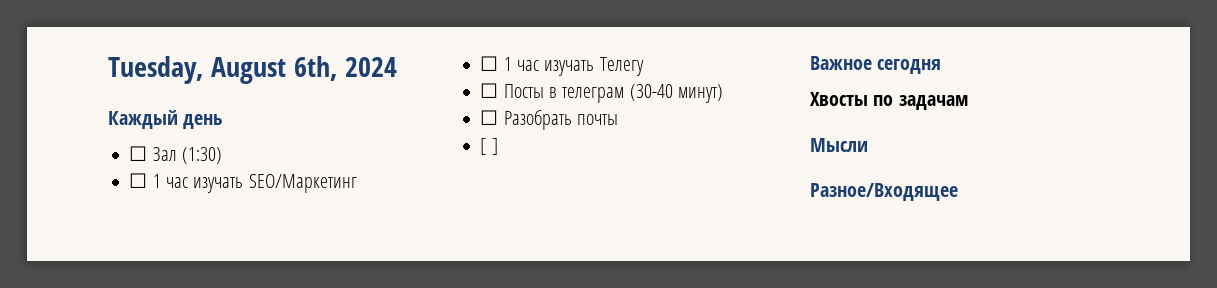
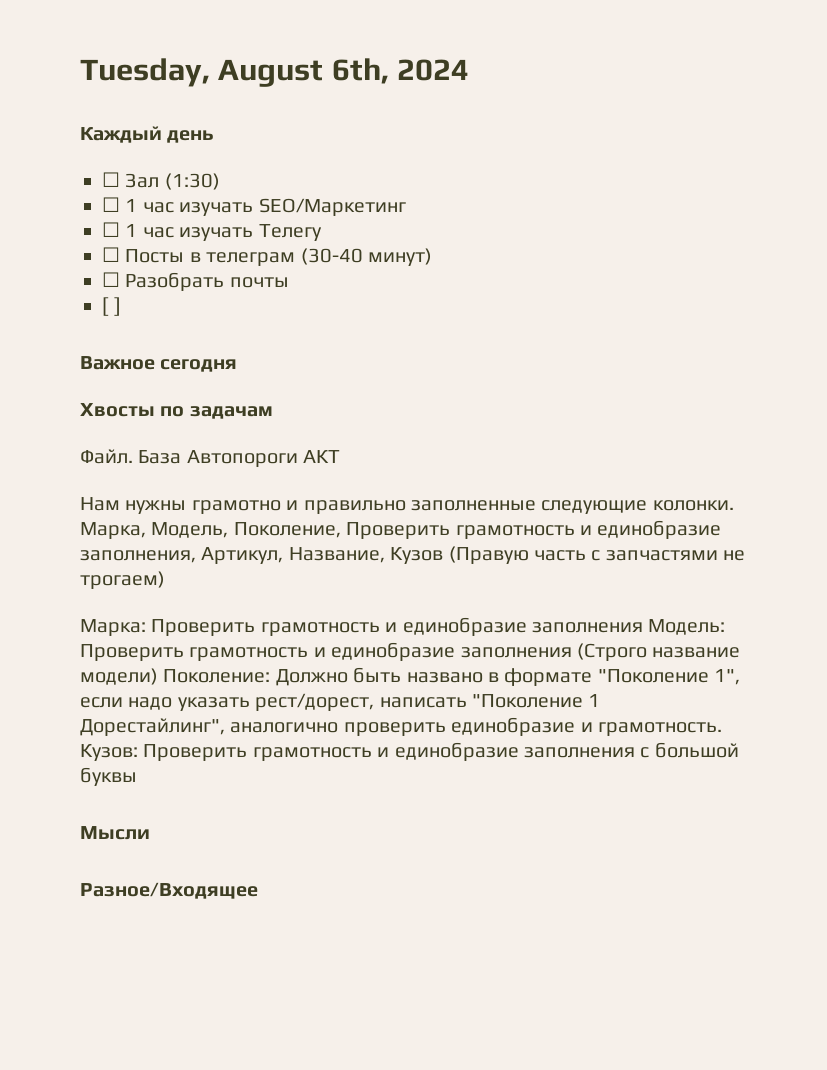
+ Файл. База Автопороги АКТ
+ Нам нужны грамотно и правильно заполненные следующие колонки. Марка, Модель, Поколение, Проверить грамотность и единобразие заполнения, Артикул, Название, Кузов (Правую часть с запчастями не трогаем)
+ Марка: Проверить грамотность и единобразие заполнения Модель: Проверить грамотность и единобразие заполнения (Строго название модели) Поколение: Должно быть названо в формате "Поколение 1", если надо указать рест/дорест, написать "Поколение 1 Дорестайлинг", аналогично проверить единобразие и грамотность. Кузов: Проверить грамотность и единобразие заполнения с большой буквы

